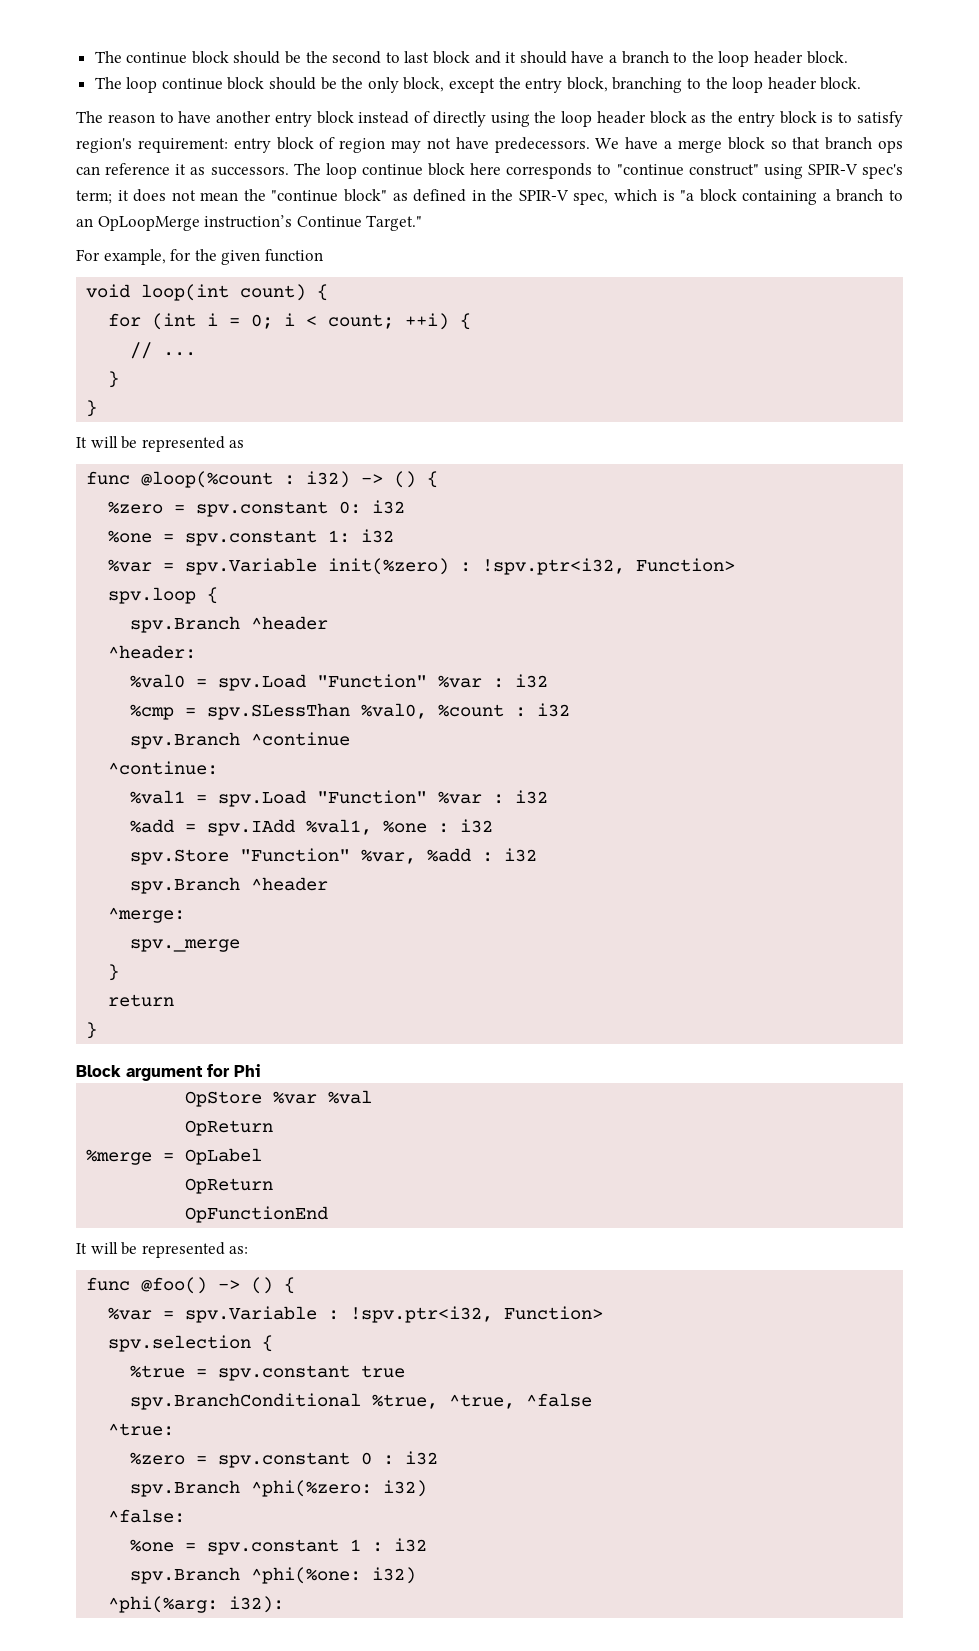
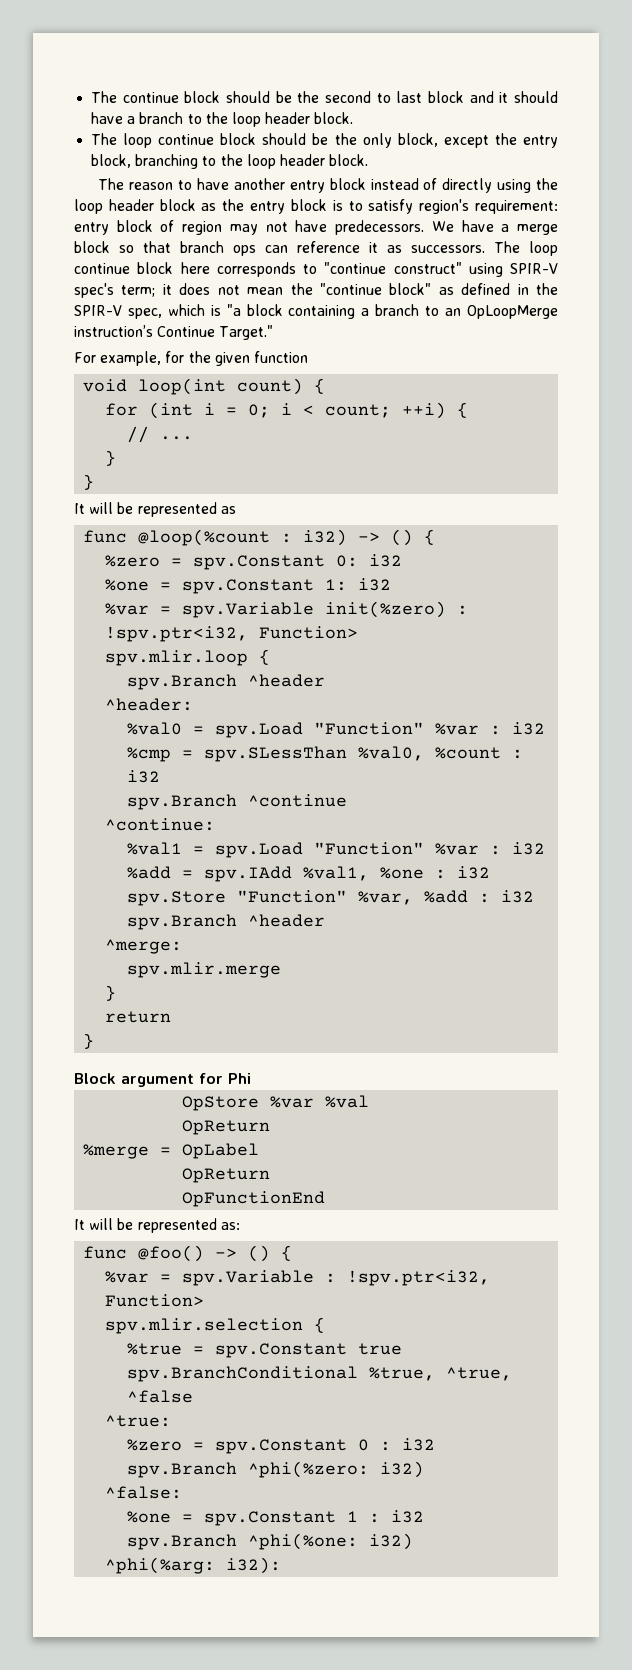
- %zero = spv.constant 0: i32
+ %zero = spv.Constant 0: i32
- %one = spv.constant 1: i32
+ %one = spv.Constant 1: i32
- spv.loop {
+ spv.mlir.loop {
- spv._merge
+ spv.mlir.merge
- spv.selection {
+ spv.mlir.selection {
- %true = spv.constant true
+ %true = spv.Constant true
- %zero = spv.constant 0 : i32
+ %zero = spv.Constant 0 : i32
- %one = spv.constant 1 : i32
+ %one = spv.Constant 1 : i32

